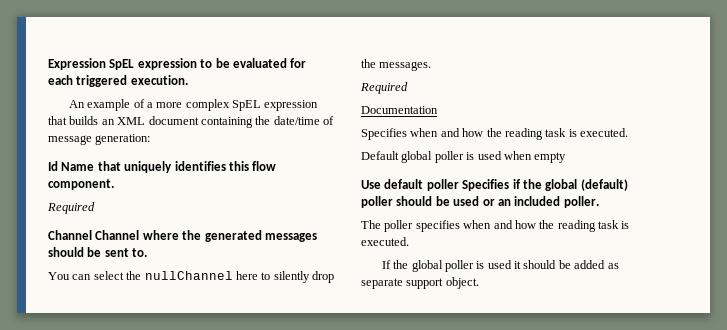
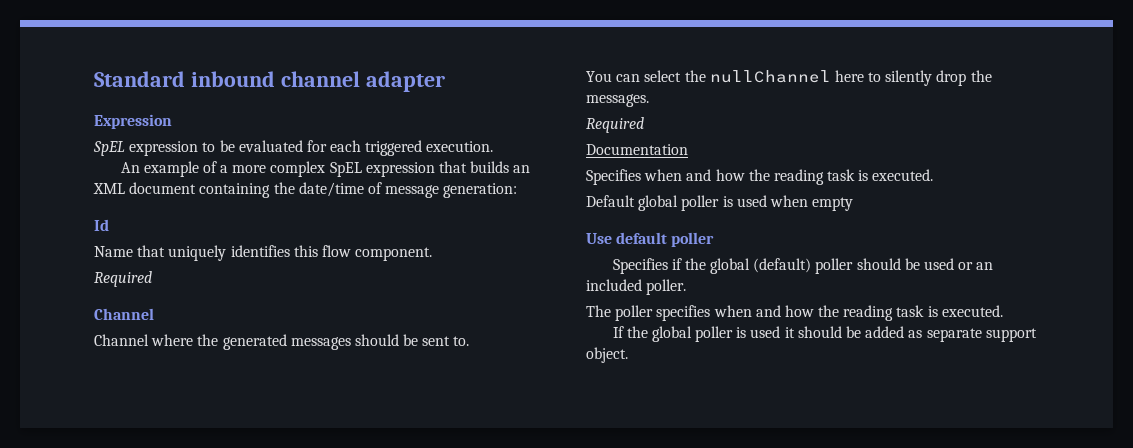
+ Standard inbound channel adapter
- Expression SpEL expression to be evaluated for each triggered execution.
+ Expression
+ SpEL expression to be evaluated for each triggered execution.
- Id Name that uniquely identifies this flow component.
+ Id
+ Name that uniquely identifies this flow component.
  Required
- Channel Channel where the generated messages should be sent to.
+ Channel
+ Channel where the generated messages should be sent to.
- Use default poller Specifies if the global (default) poller should be used or an included poller.
+ Use default poller
+ Specifies if the global (default) poller should be used or an included poller.

